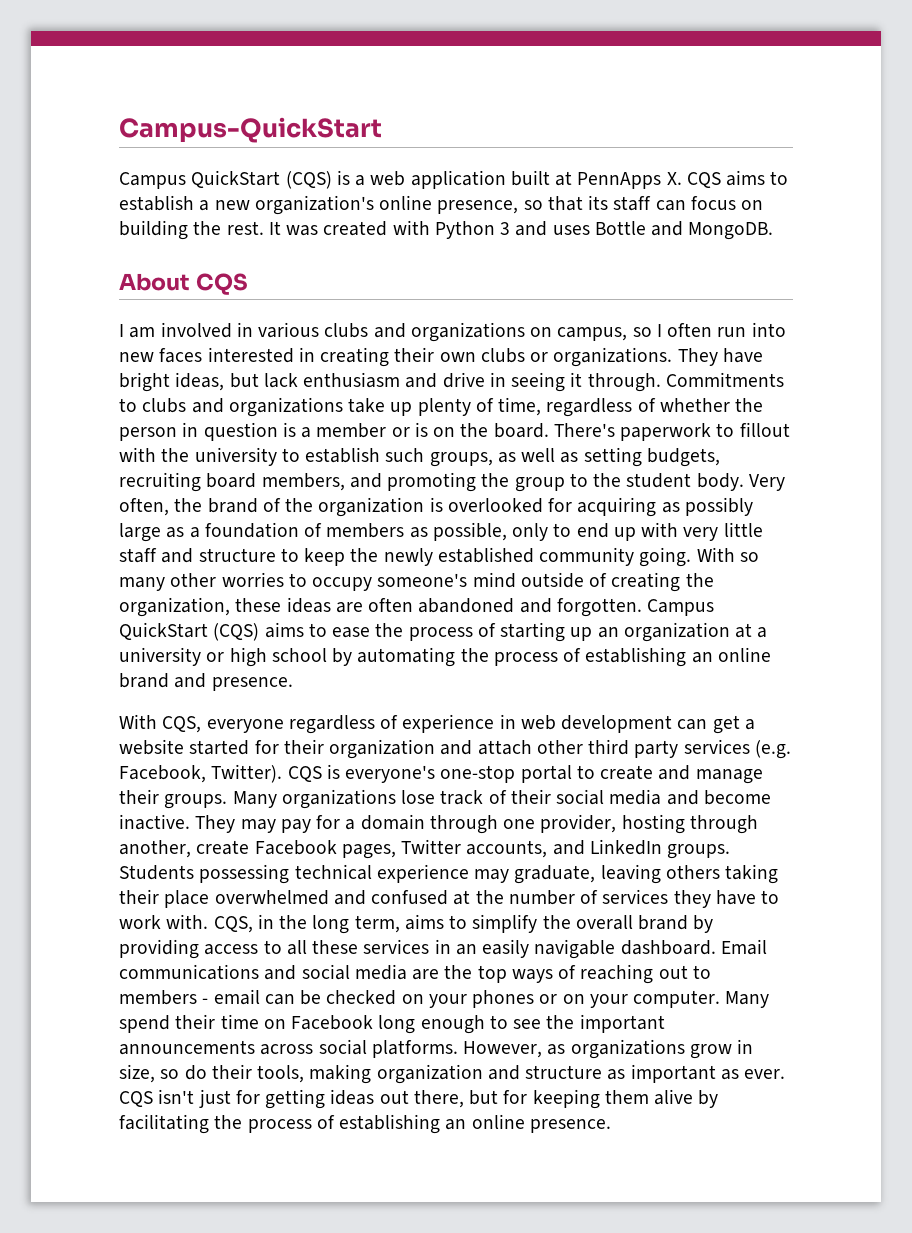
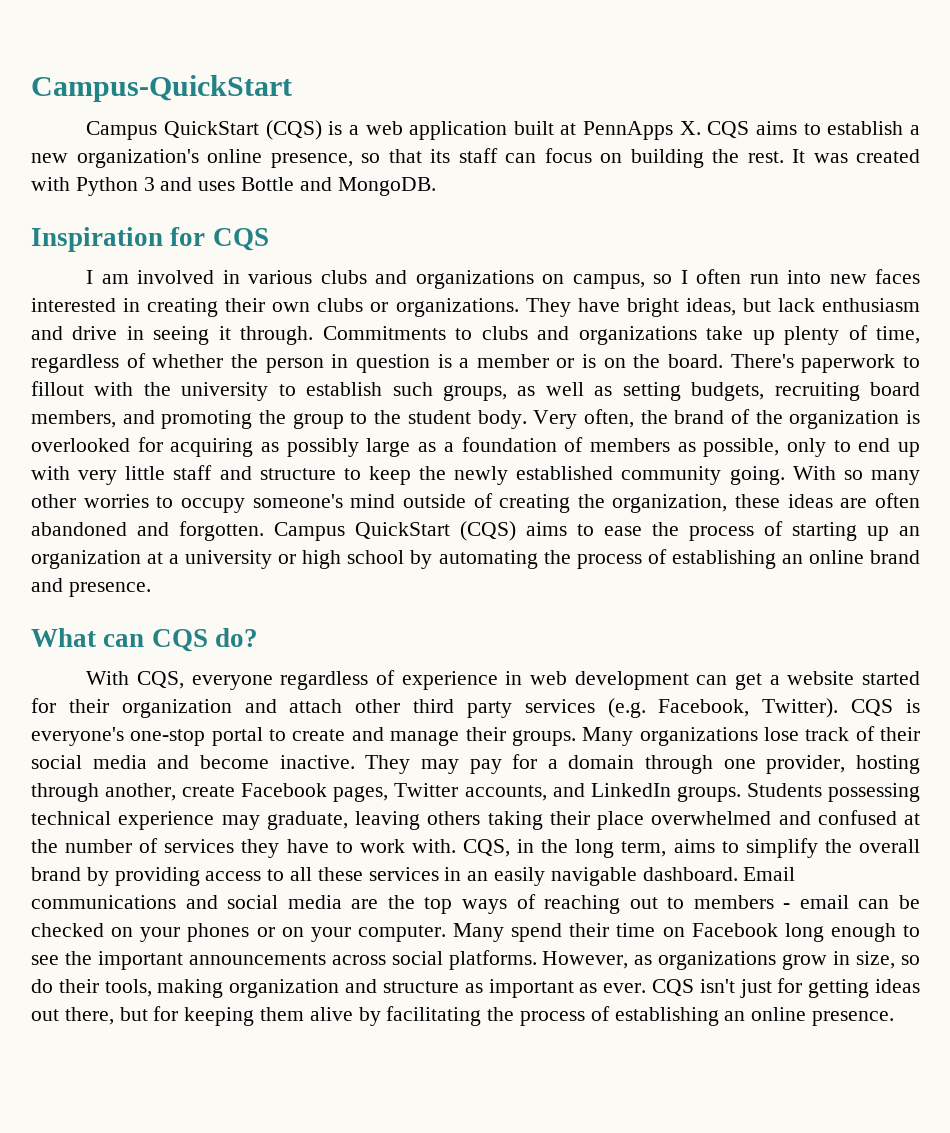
- About CQS
+ Inspiration for CQS
+ What can CQS do?

